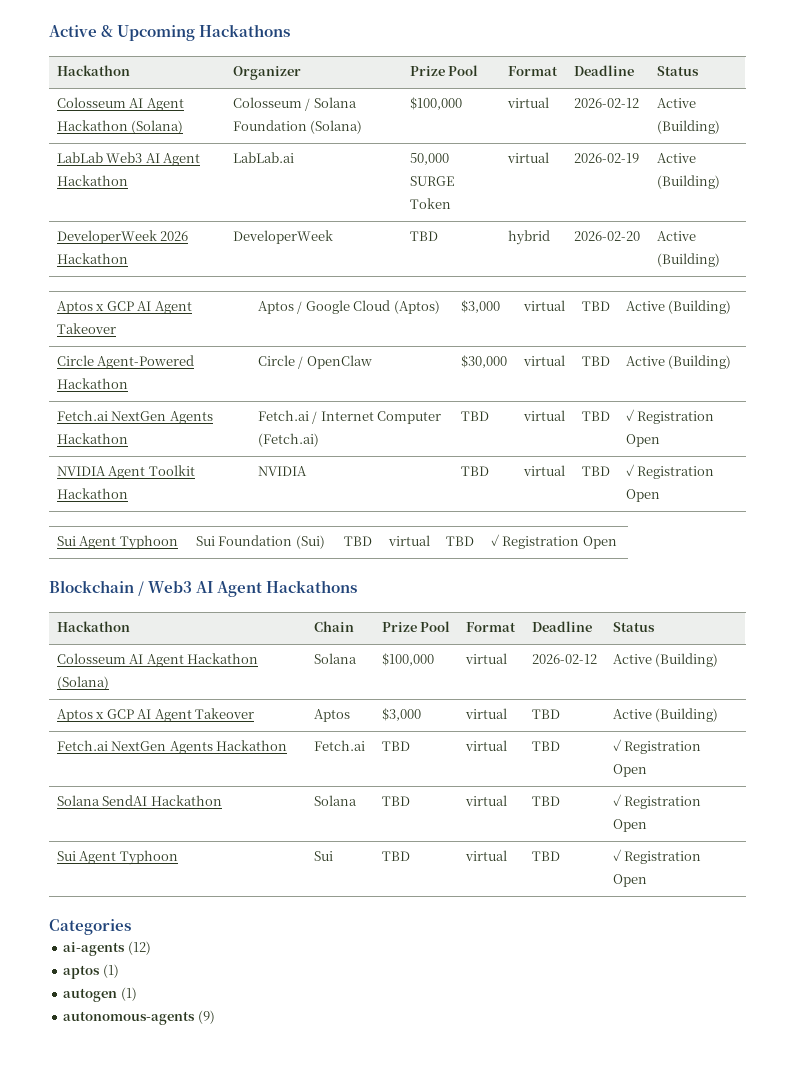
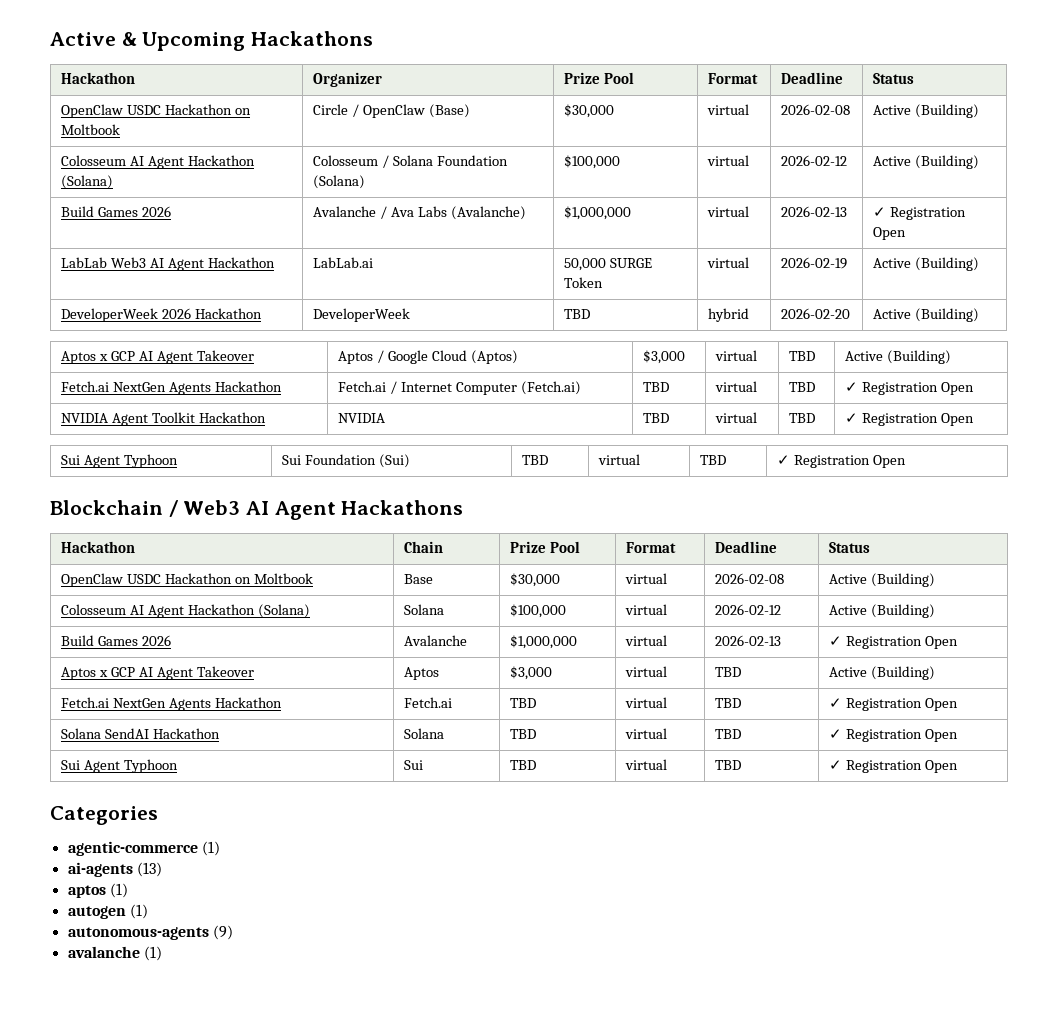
+ OpenClaw USDC Hackathon on Moltbook | Circle / OpenClaw (Base) | $30,000 | virtual | 2026-02-08 | Active (Building)
+ Build Games 2026 | Avalanche / Ava Labs (Avalanche) | $1,000,000 | virtual | 2026-02-13 | ✓ Registration Open
- Circle Agent-Powered Hackathon | Circle / OpenClaw | $30,000 | virtual | TBD | Active (Building)
+ OpenClaw USDC Hackathon on Moltbook | Base | $30,000 | virtual | 2026-02-08 | Active (Building)
+ Build Games 2026 | Avalanche | $1,000,000 | virtual | 2026-02-13 | ✓ Registration Open
+ agentic-commerce (1)
- ai-agents (12)
+ ai-agents (13)
+ avalanche (1)

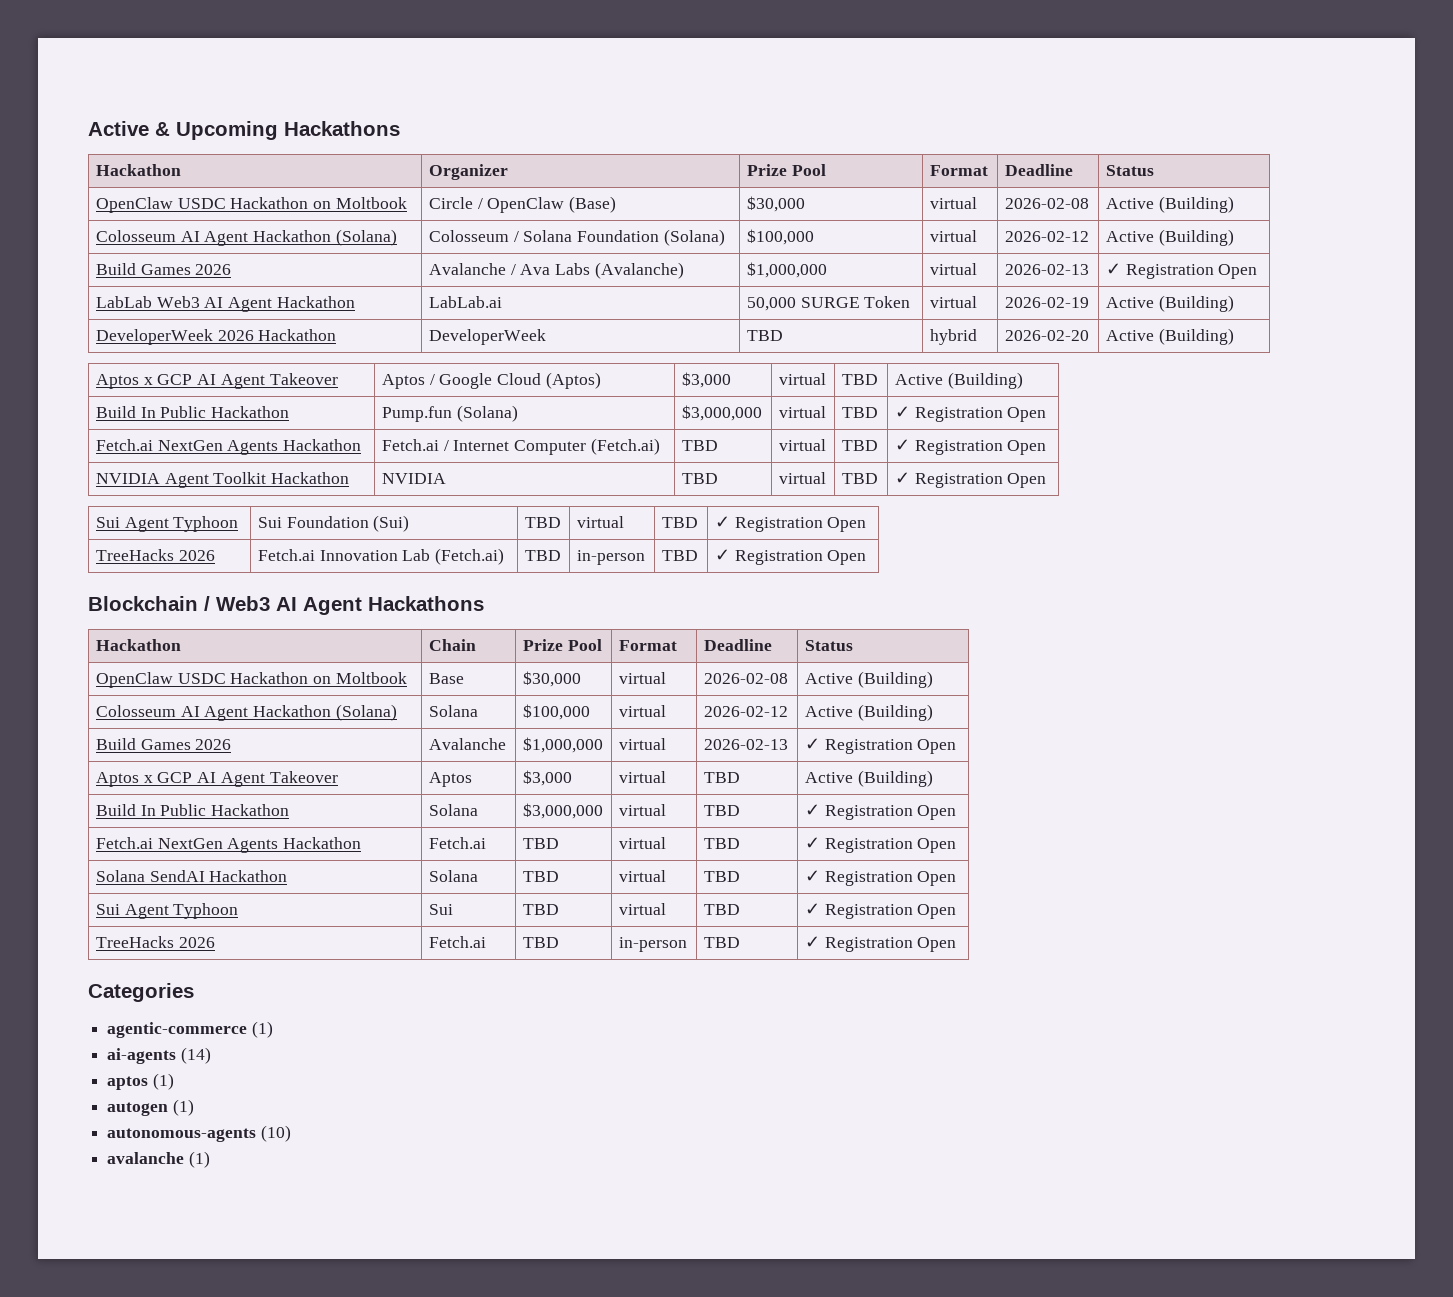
+ Build In Public Hackathon | Pump.fun (Solana) | $3,000,000 | virtual | TBD | ✓ Registration Open
+ TreeHacks 2026 | Fetch.ai Innovation Lab (Fetch.ai) | TBD | in-person | TBD | ✓ Registration Open
+ Build In Public Hackathon | Solana | $3,000,000 | virtual | TBD | ✓ Registration Open
+ TreeHacks 2026 | Fetch.ai | TBD | in-person | TBD | ✓ Registration Open
- ai-agents (13)
+ ai-agents (14)
- autonomous-agents (9)
+ autonomous-agents (10)

